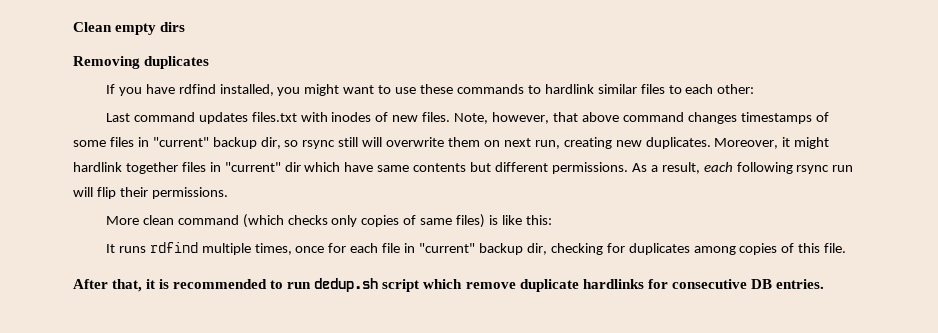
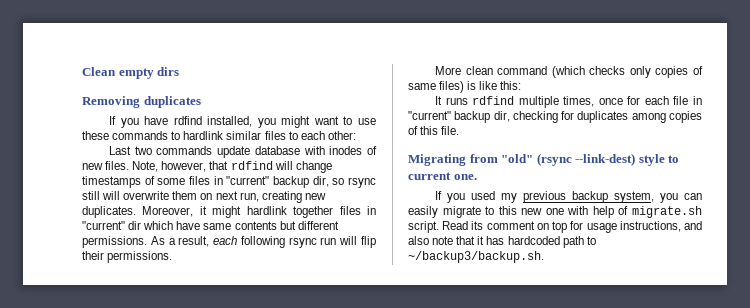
- Last command updates files.txt with inodes of new files.
+ Last two commands update database with inodes of new files.
- Note, however, that above command changes timestamps of some files in "current" backup dir, so rsync still will overwrite them on next run, creating new duplicates.
+ Note, however, that rdfind will change timestamps of some files in "current" backup dir, so rsync still will overwrite them on next run, creating new duplicates.
- After that, it is recommended to run dedup.sh script which remove duplicate hardlinks for consecutive DB entries.
+ Migrating from "old" (rsync --link-dest) style to current one.
+ If you used my previous backup system, you can easily migrate to this new one with help of migrate.sh script. Read its comment on top for usage instructions, and also note that it has hardcoded path to ~/backup3/backup.sh.

